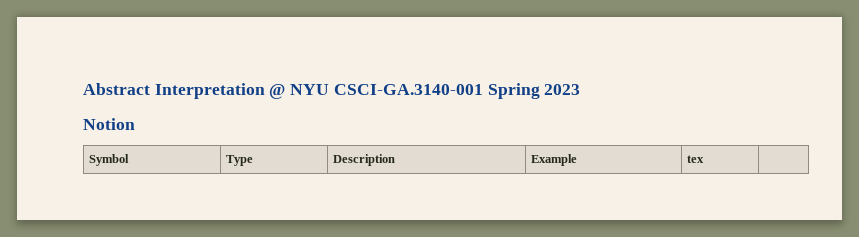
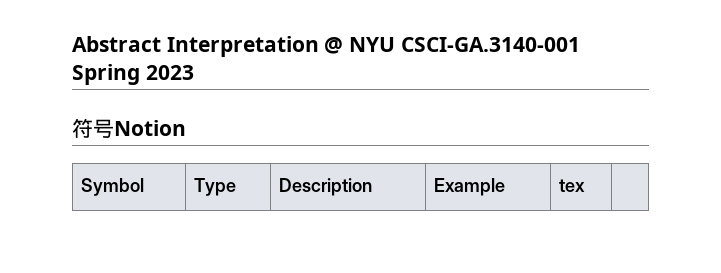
- Notion
+ 符号Notion

